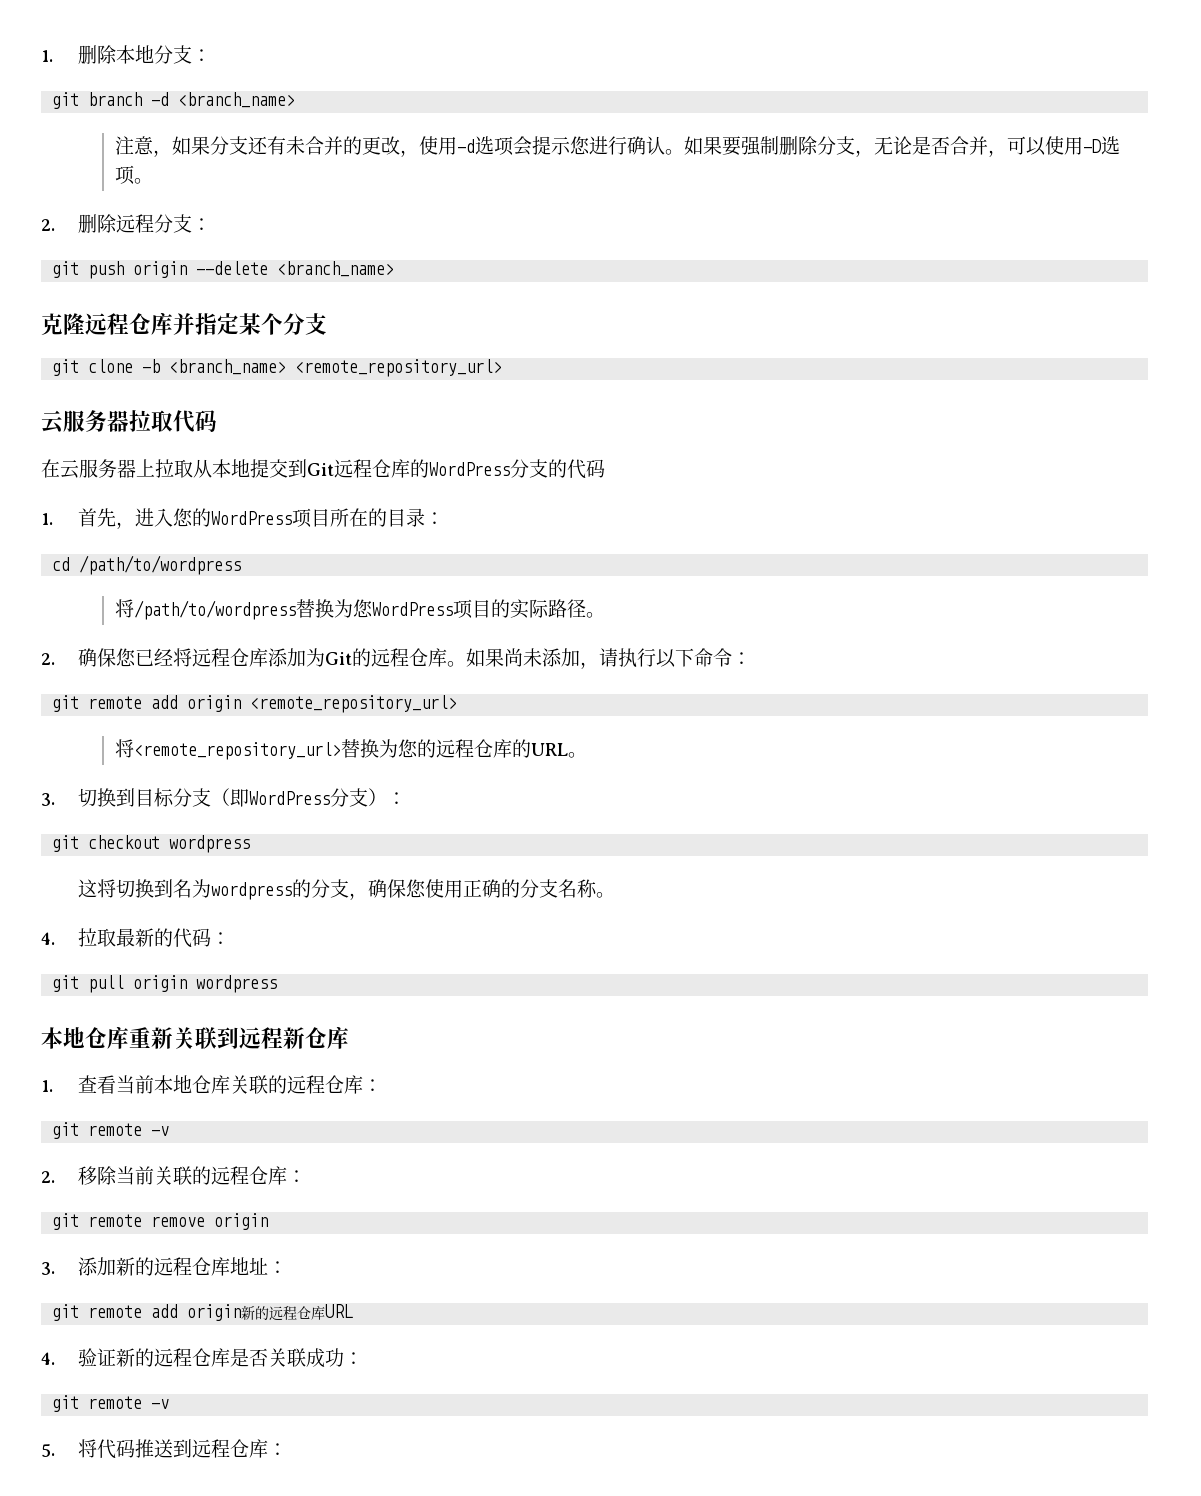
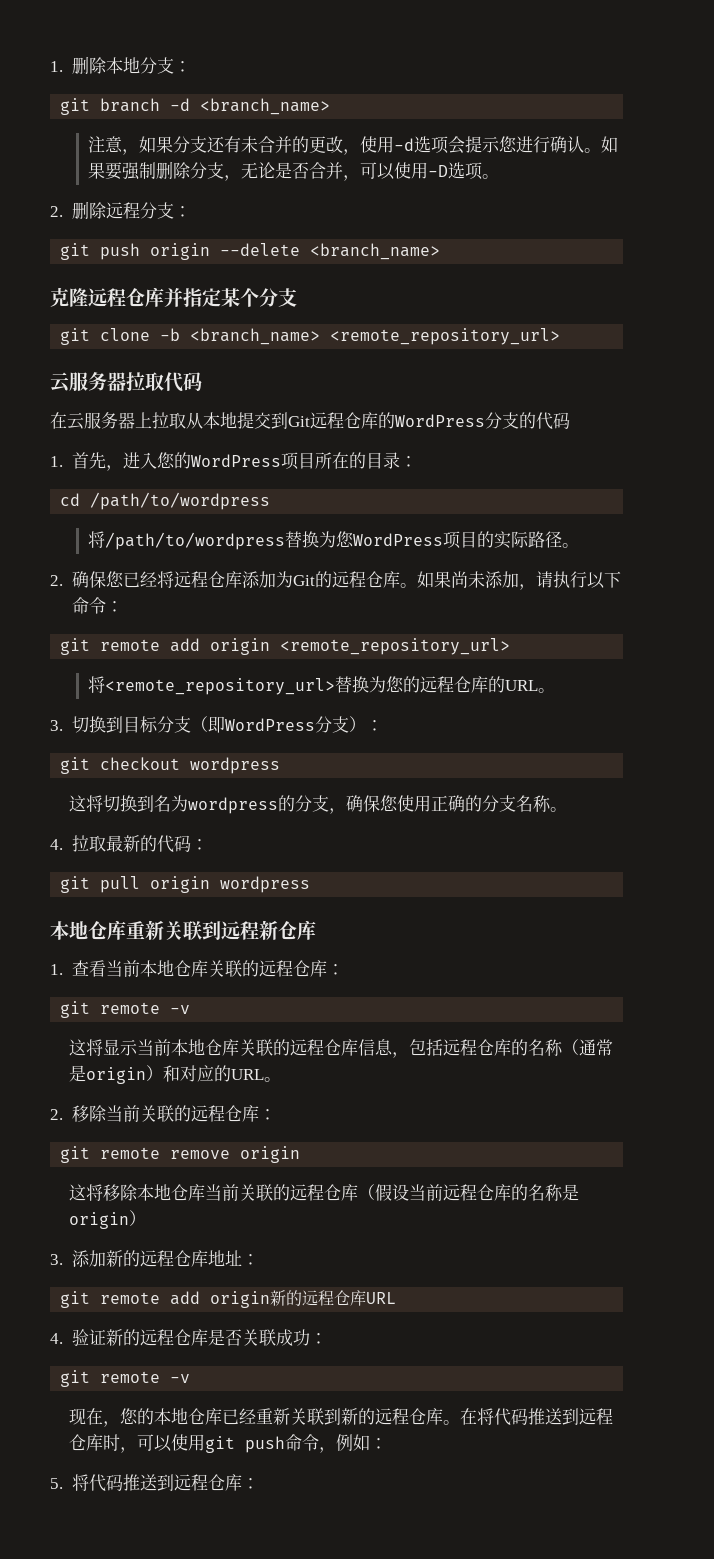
+ 这将显示当前本地仓库关联的远程仓库信息，包括远程仓库的名称（通常是origin）和对应的URL。
+ 这将移除本地仓库当前关联的远程仓库（假设当前远程仓库的名称是origin）
+ 现在，您的本地仓库已经重新关联到新的远程仓库。在将代码推送到远程仓库时，可以使用git push命令，例如：

